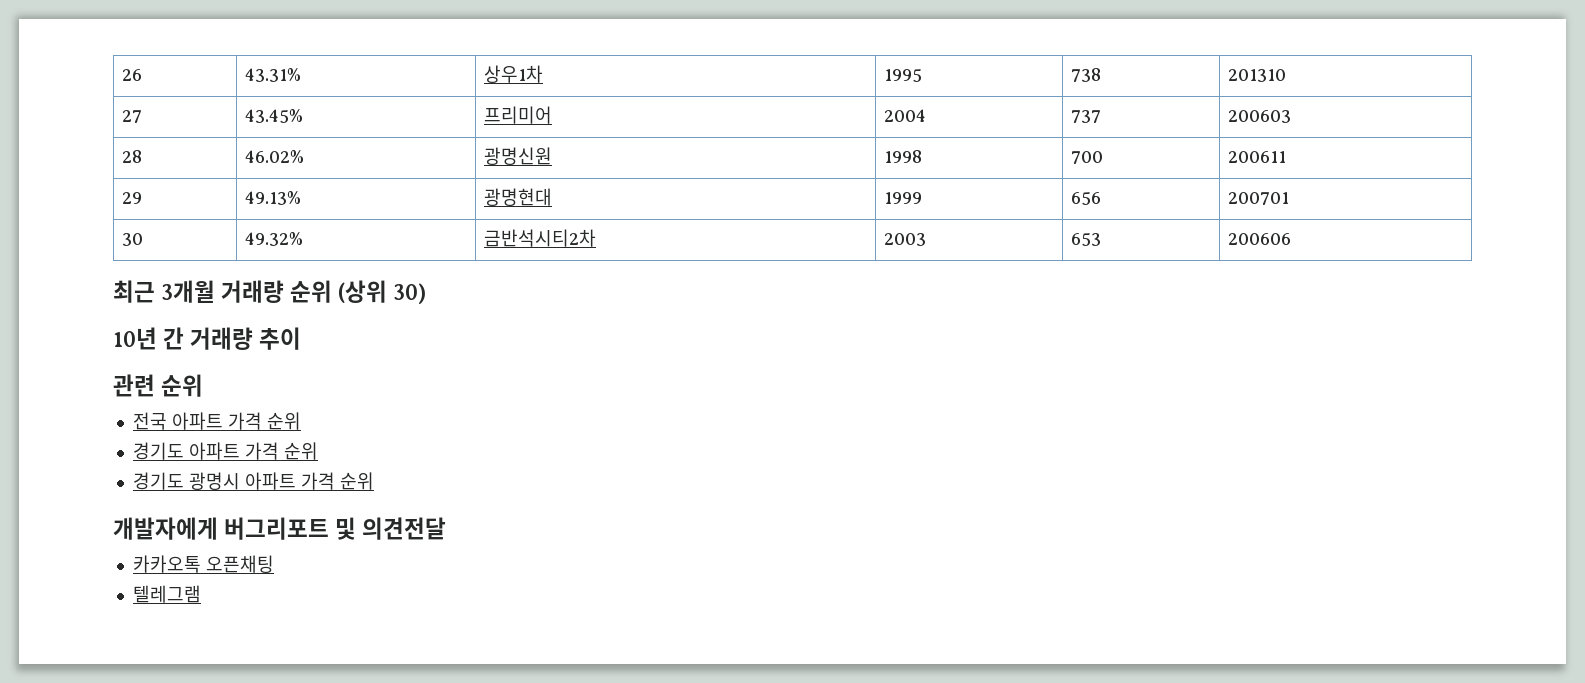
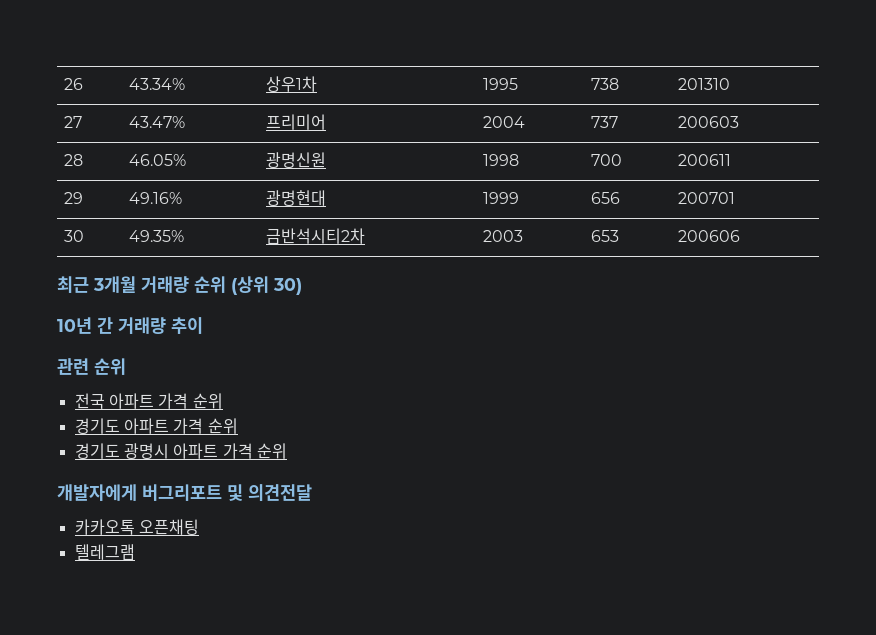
- 26 | 43.31% | 상우1차 | 1995 | 738 | 201310
+ 26 | 43.34% | 상우1차 | 1995 | 738 | 201310
- 27 | 43.45% | 프리미어 | 2004 | 737 | 200603
+ 27 | 43.47% | 프리미어 | 2004 | 737 | 200603
- 28 | 46.02% | 광명신원 | 1998 | 700 | 200611
+ 28 | 46.05% | 광명신원 | 1998 | 700 | 200611
- 29 | 49.13% | 광명현대 | 1999 | 656 | 200701
+ 29 | 49.16% | 광명현대 | 1999 | 656 | 200701
- 30 | 49.32% | 금반석시티2차 | 2003 | 653 | 200606
+ 30 | 49.35% | 금반석시티2차 | 2003 | 653 | 200606

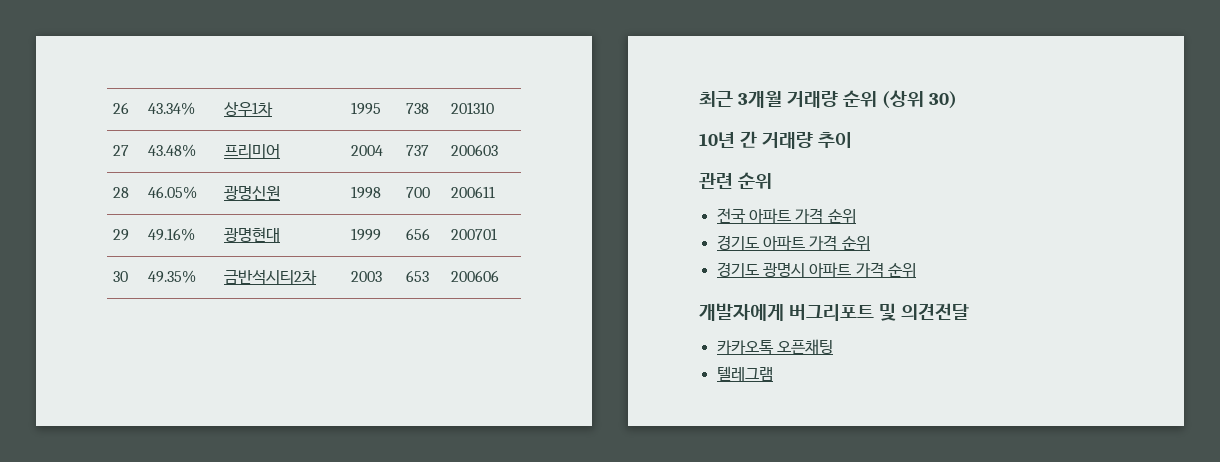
- 27 | 43.47% | 프리미어 | 2004 | 737 | 200603
+ 27 | 43.48% | 프리미어 | 2004 | 737 | 200603

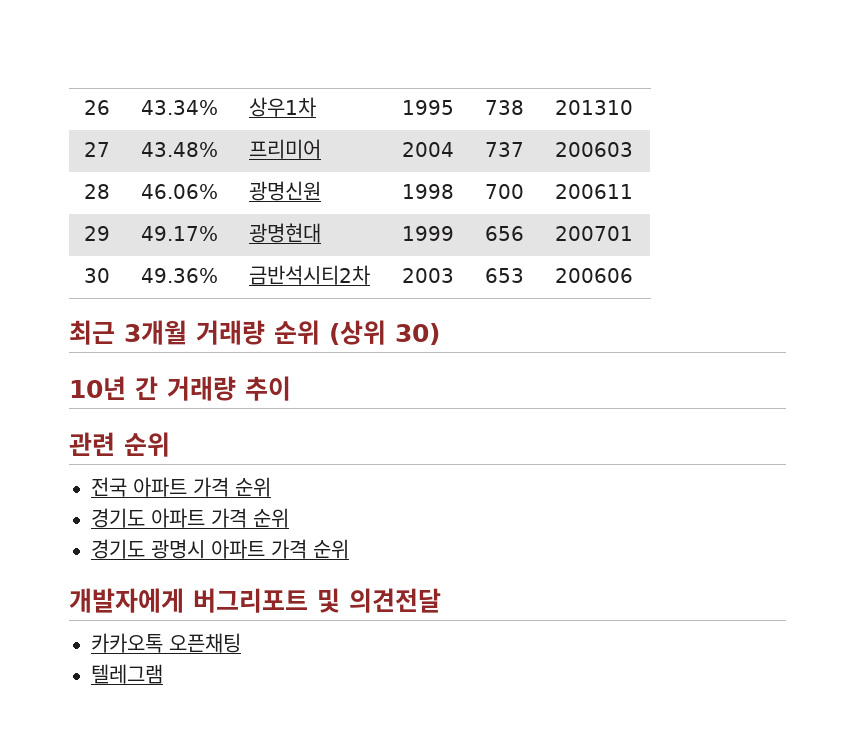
- 28 | 46.05% | 광명신원 | 1998 | 700 | 200611
+ 28 | 46.06% | 광명신원 | 1998 | 700 | 200611
- 29 | 49.16% | 광명현대 | 1999 | 656 | 200701
+ 29 | 49.17% | 광명현대 | 1999 | 656 | 200701
- 30 | 49.35% | 금반석시티2차 | 2003 | 653 | 200606
+ 30 | 49.36% | 금반석시티2차 | 2003 | 653 | 200606

